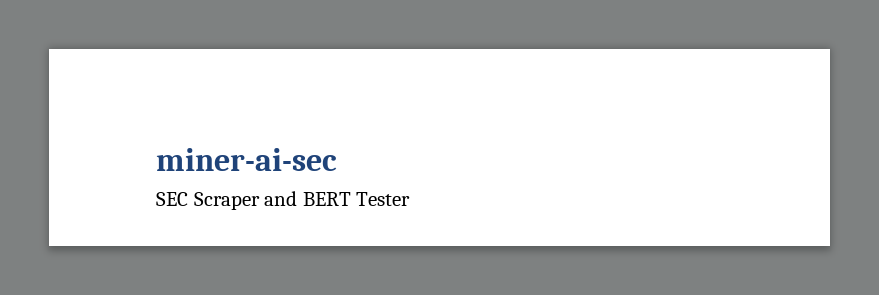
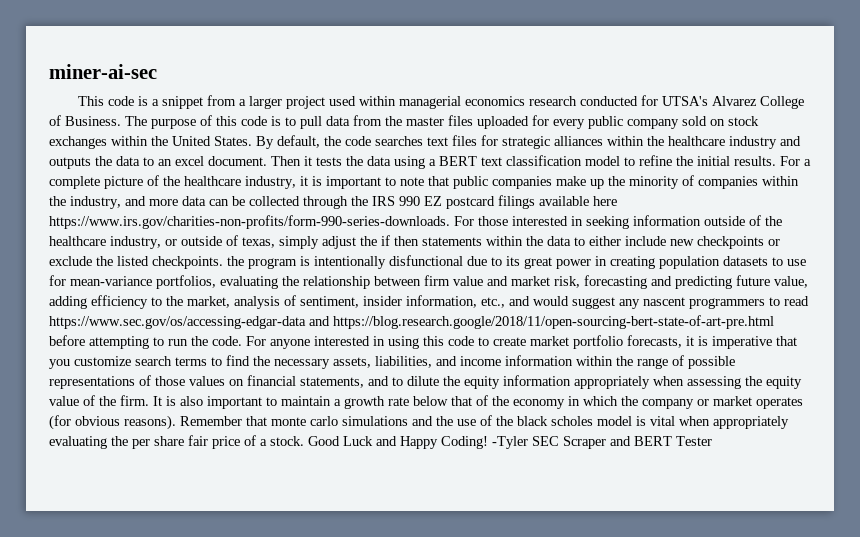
- SEC Scraper and BERT Tester
+ This code is a snippet from a larger project used within managerial economics research conducted for UTSA's Alvarez College of Business. The purpose of this code is to pull data from the master files uploaded for every public company sold on stock exchanges within the United States. By default, the code searches text files for strategic alliances within the healthcare industry and outputs the data to an excel document. Then it tests the data using a BERT text classification model to refine the initial results. For a complete picture of the healthcare industry, it is important to note that public companies make up the minority of companies within the industry, and more data can be collected through the IRS 990 EZ postcard filings available here https://www.irs.gov/charities-non-profits/form-990-series-downloads. For those interested in seeking information outside of the healthcare industry, or outside of texas, simply adjust the if then statements within the data to either include new checkpoints or exclude the listed checkpoints. the program is intentionally disfunctional due to its great power in creating population datasets to use for mean-variance portfolios, evaluating the relationship between firm value and market risk, forecasting and predicting future value, adding efficiency to the market, analysis of sentiment, insider information, etc., and would suggest any nascent programmers to read https://www.sec.gov/os/accessing-edgar-data and https://blog.research.google/2018/11/open-sourcing-bert-state-of-art-pre.html before attempting to run the code. For anyone interested in using this code to create market portfolio forecasts, it is imperative that you customize search terms to find the necessary assets, liabilities, and income information within the range of possible representations of those values on financial statements, and to dilute the equity information appropriately when assessing the equity value of the firm. It is also important to maintain a growth rate below that of the economy in which the company or market operates (for obvious reasons). Remember that monte carlo simulations and the use of the black scholes model is vital when appropriately evaluating the per share fair price of a stock. Good Luck and Happy Coding! -Tyler SEC Scraper and BERT Tester

